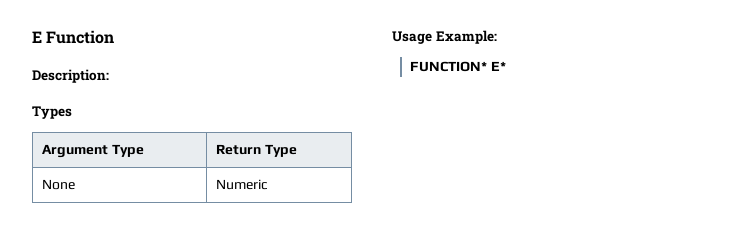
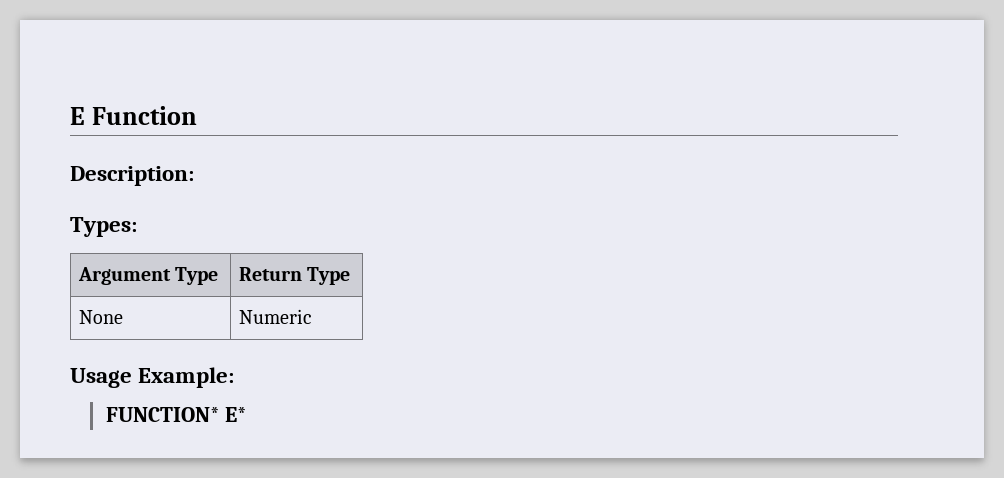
- Types
+ Types:

